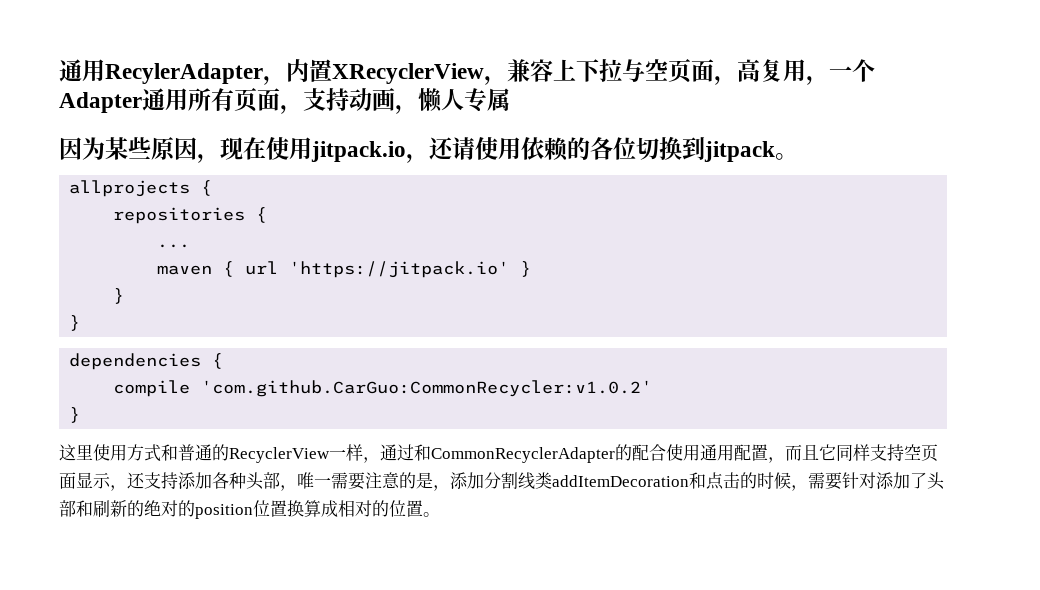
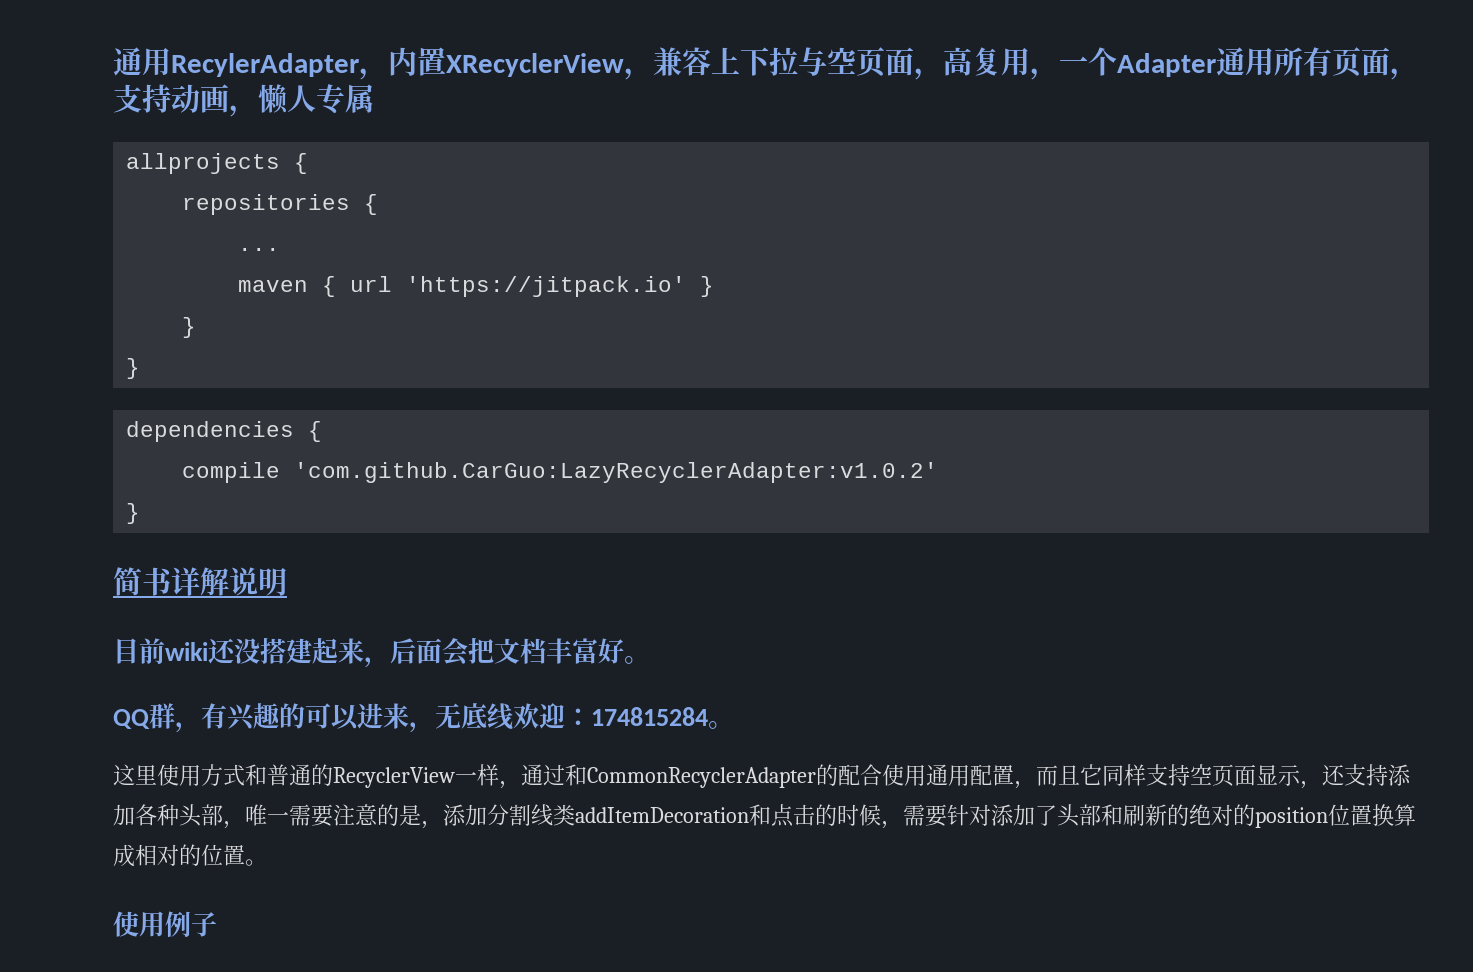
- 因为某些原因，现在使用jitpack.io，还请使用依赖的各位切换到jitpack。
- compile 'com.github.CarGuo:CommonRecycler:v1.0.2'
+ compile 'com.github.CarGuo:LazyRecyclerAdapter:v1.0.2'
  }
+ 简书详解说明
+ 目前wiki还没搭建起来，后面会把文档丰富好。
+ QQ群，有兴趣的可以进来，无底线欢迎：174815284。
+ 使用例子

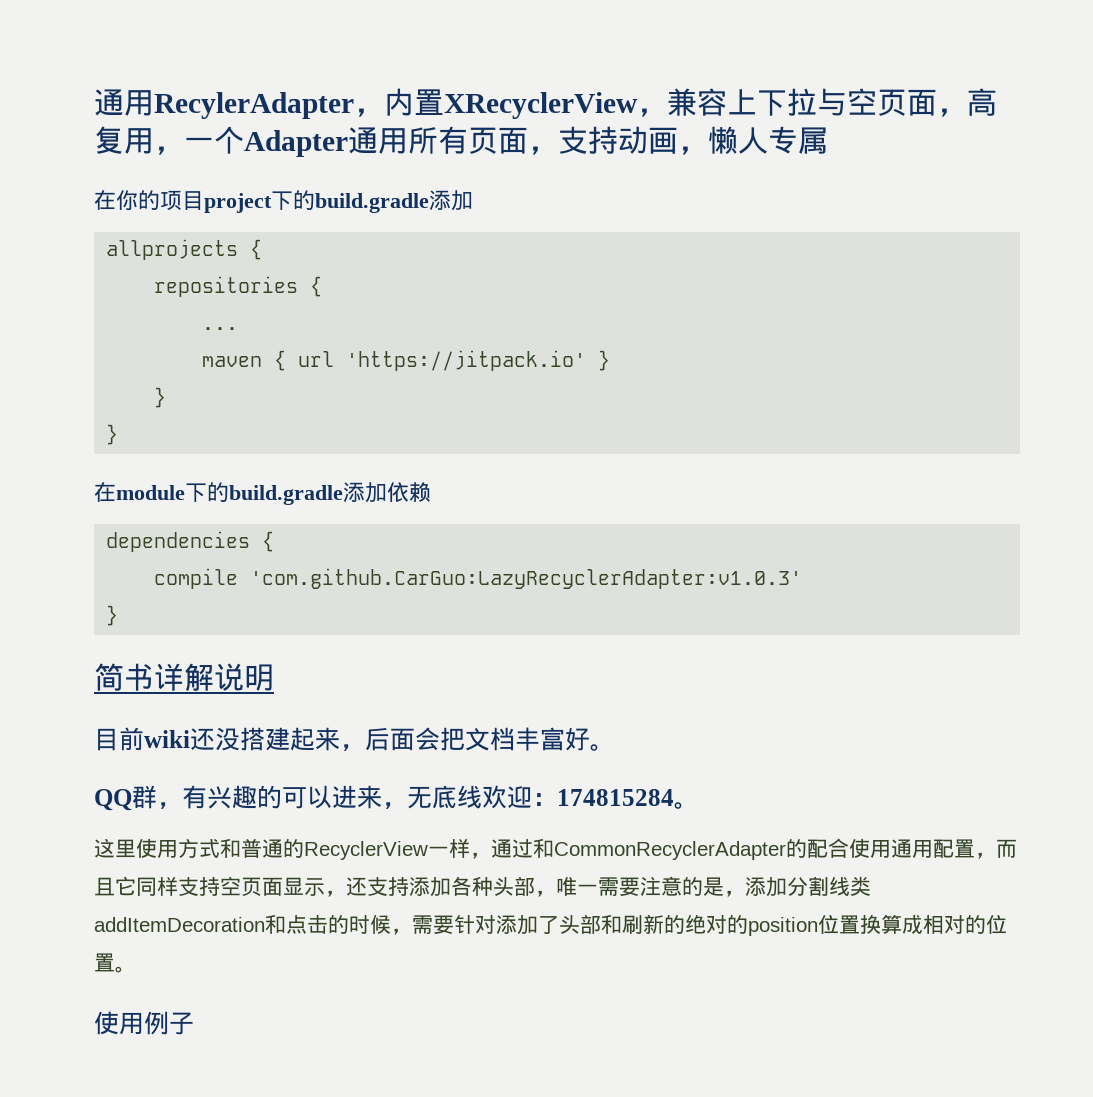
+ 在你的项目project下的build.gradle添加
+ 在module下的build.gradle添加依赖
- compile 'com.github.CarGuo:LazyRecyclerAdapter:v1.0.2'
+ compile 'com.github.CarGuo:LazyRecyclerAdapter:v1.0.3'

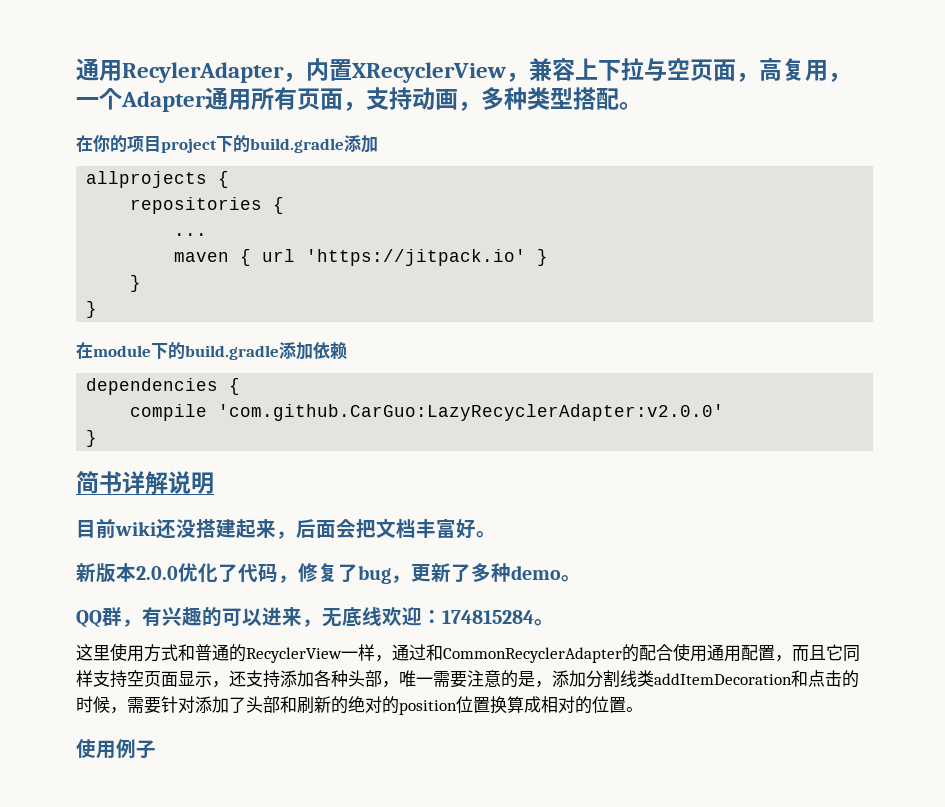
- 通用RecylerAdapter，内置XRecyclerView，兼容上下拉与空页面，高复用，一个Adapter通用所有页面，支持动画，懒人专属
+ 通用RecylerAdapter，内置XRecyclerView，兼容上下拉与空页面，高复用，一个Adapter通用所有页面，支持动画，多种类型搭配。
- compile 'com.github.CarGuo:LazyRecyclerAdapter:v1.0.3'
+ compile 'com.github.CarGuo:LazyRecyclerAdapter:v2.0.0'
+ 新版本2.0.0优化了代码，修复了bug，更新了多种demo。

